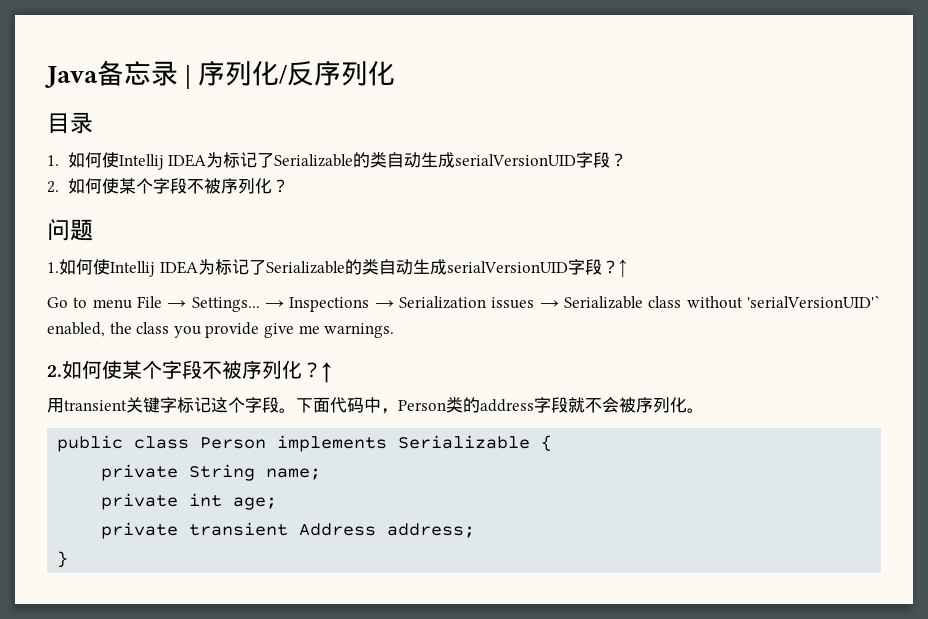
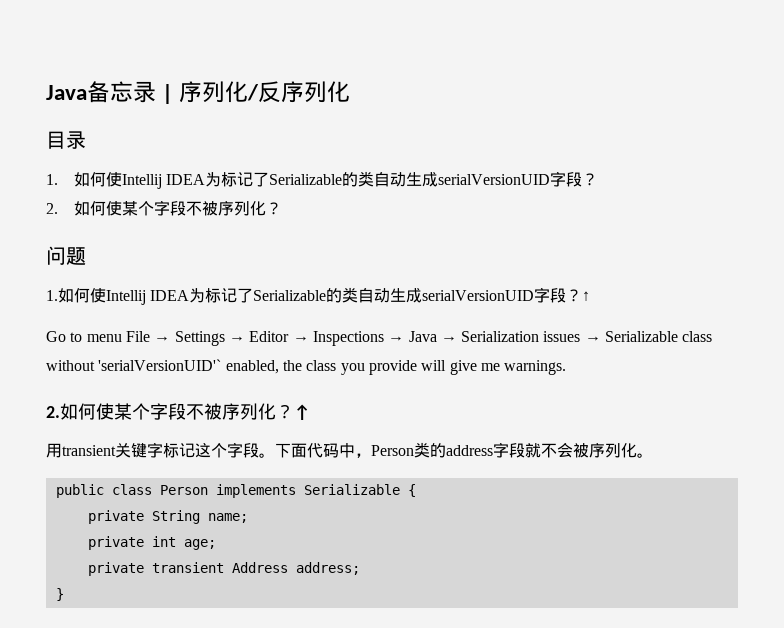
- Go to menu File → Settings... → Inspections → Serialization issues → Serializable class without 'serialVersionUID'` enabled, the class you provide give me warnings.
+ Go to menu File → Settings → Editor → Inspections → Java → Serialization issues → Serializable class without 'serialVersionUID'` enabled, the class you provide will give me warnings.

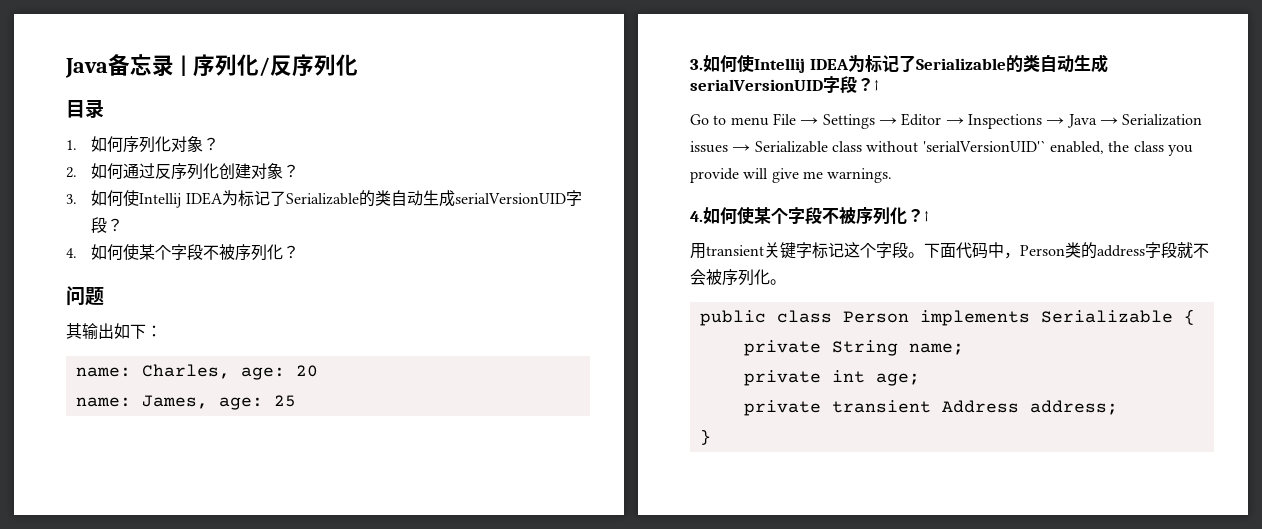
  目录
- 1.如何使Intellij IDEA为标记了Serializable的类自动生成serialVersionUID字段？
- 2.如何使某个字段不被序列化？
+ 1.如何序列化对象？
+ 2.如何通过反序列化创建对象？
+ 3.如何使Intellij IDEA为标记了Serializable的类自动生成serialVersionUID字段？
+ 4.如何使某个字段不被序列化？
  问题
- 1.如何使Intellij IDEA为标记了Serializable的类自动生成serialVersionUID字段？
+ 其输出如下：
+ name: Charles, age: 20
+ name: James, age: 25
+ 3.如何使Intellij IDEA为标记了Serializable的类自动生成serialVersionUID字段？
  Go to menu File → Settings → Editor → Inspections → Java → Serialization issues → Serializable class without 'serialVersionUID'` enabled, the class you provide will give me warnings.
- 2.如何使某个字段不被序列化？
+ 4.如何使某个字段不被序列化？

